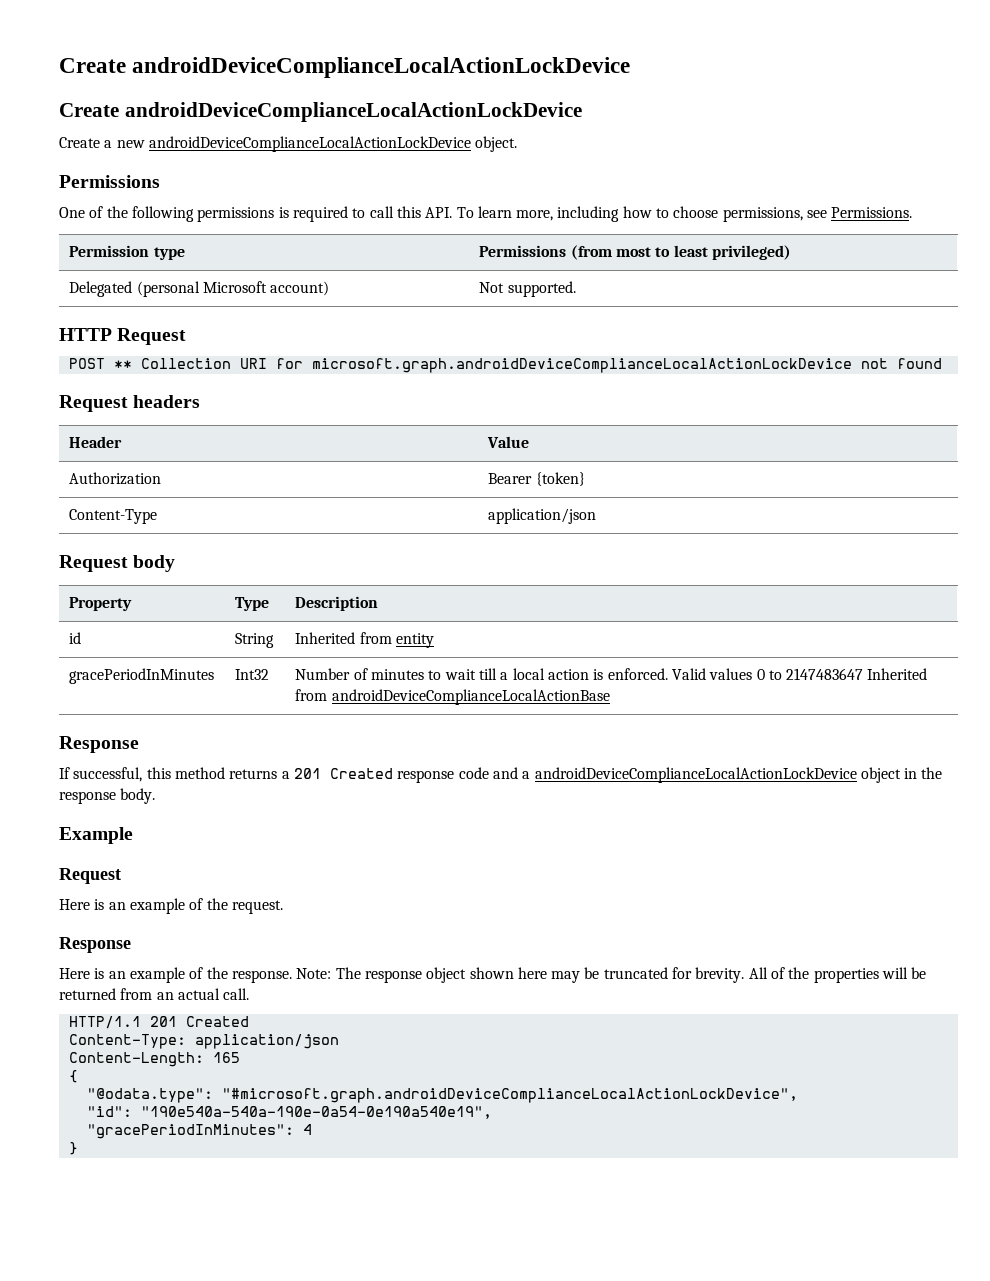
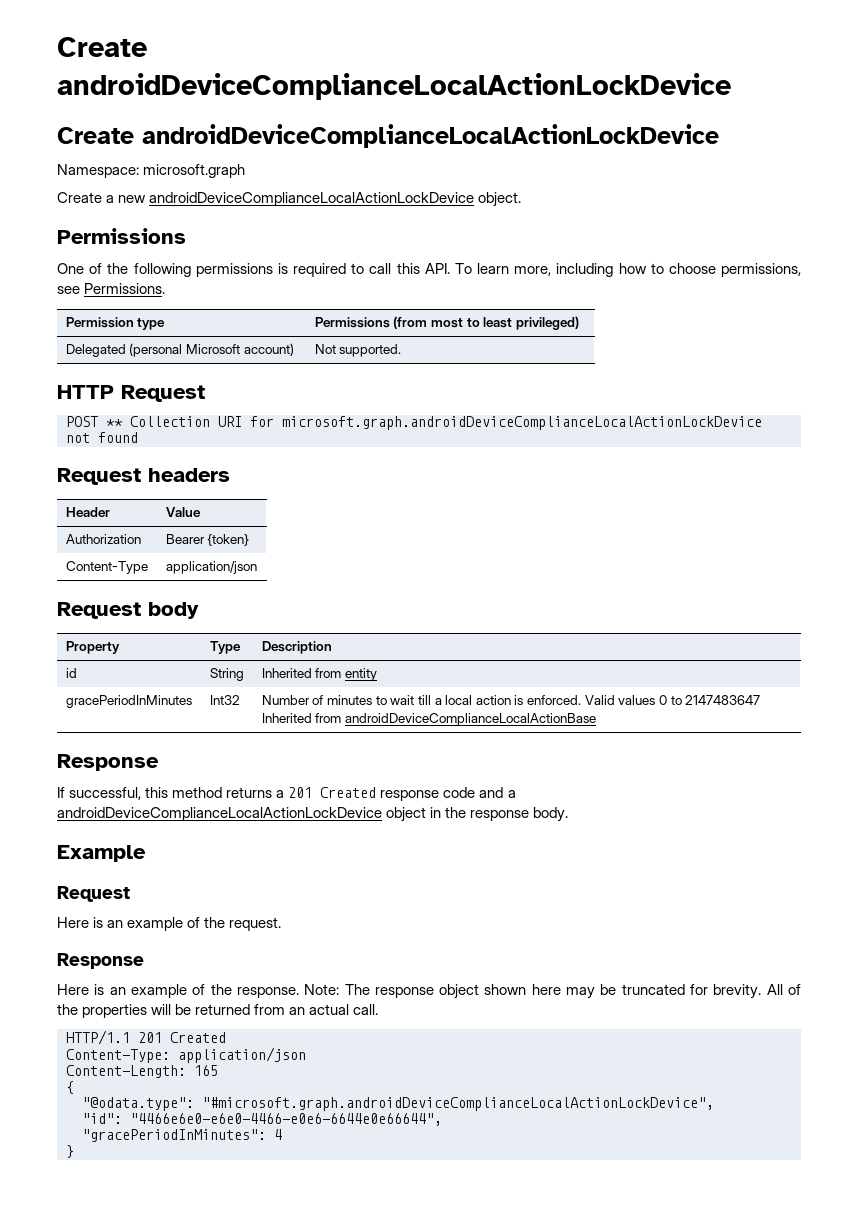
+ Namespace: microsoft.graph
- "id": "190e540a-540a-190e-0a54-0e190a540e19",
+ "id": "4466e6e0-e6e0-4466-e0e6-6644e0e66644",

